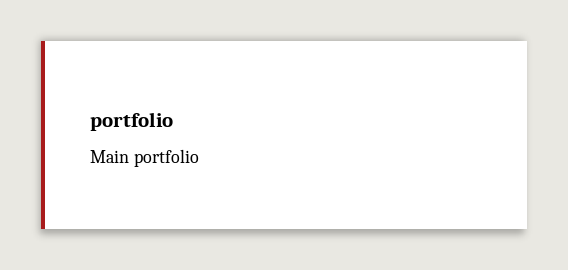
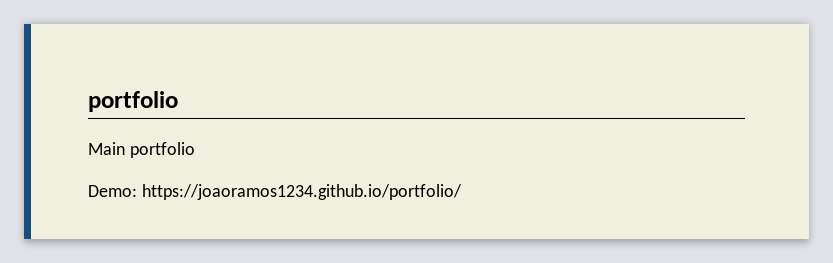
+ Demo: https://joaoramos1234.github.io/portfolio/

